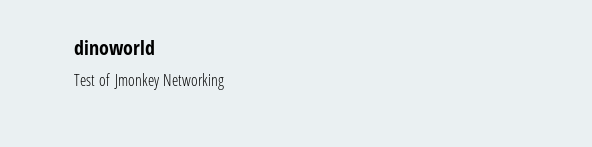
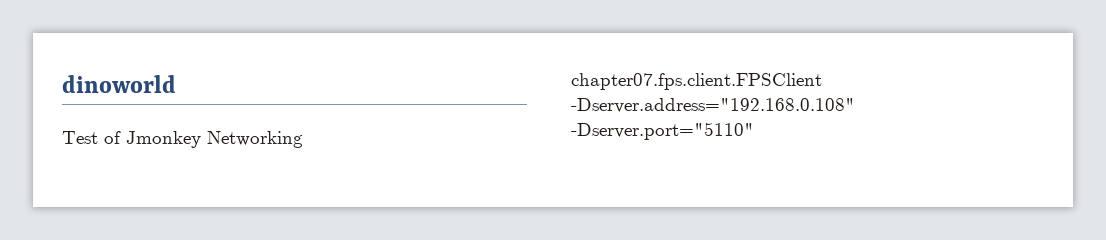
- Test of Jmonkey Networking
+ Test of Jmonkey Networking chapter07.fps.client.FPSClient -Dserver.address="192.168.0.108" -Dserver.port="5110"

